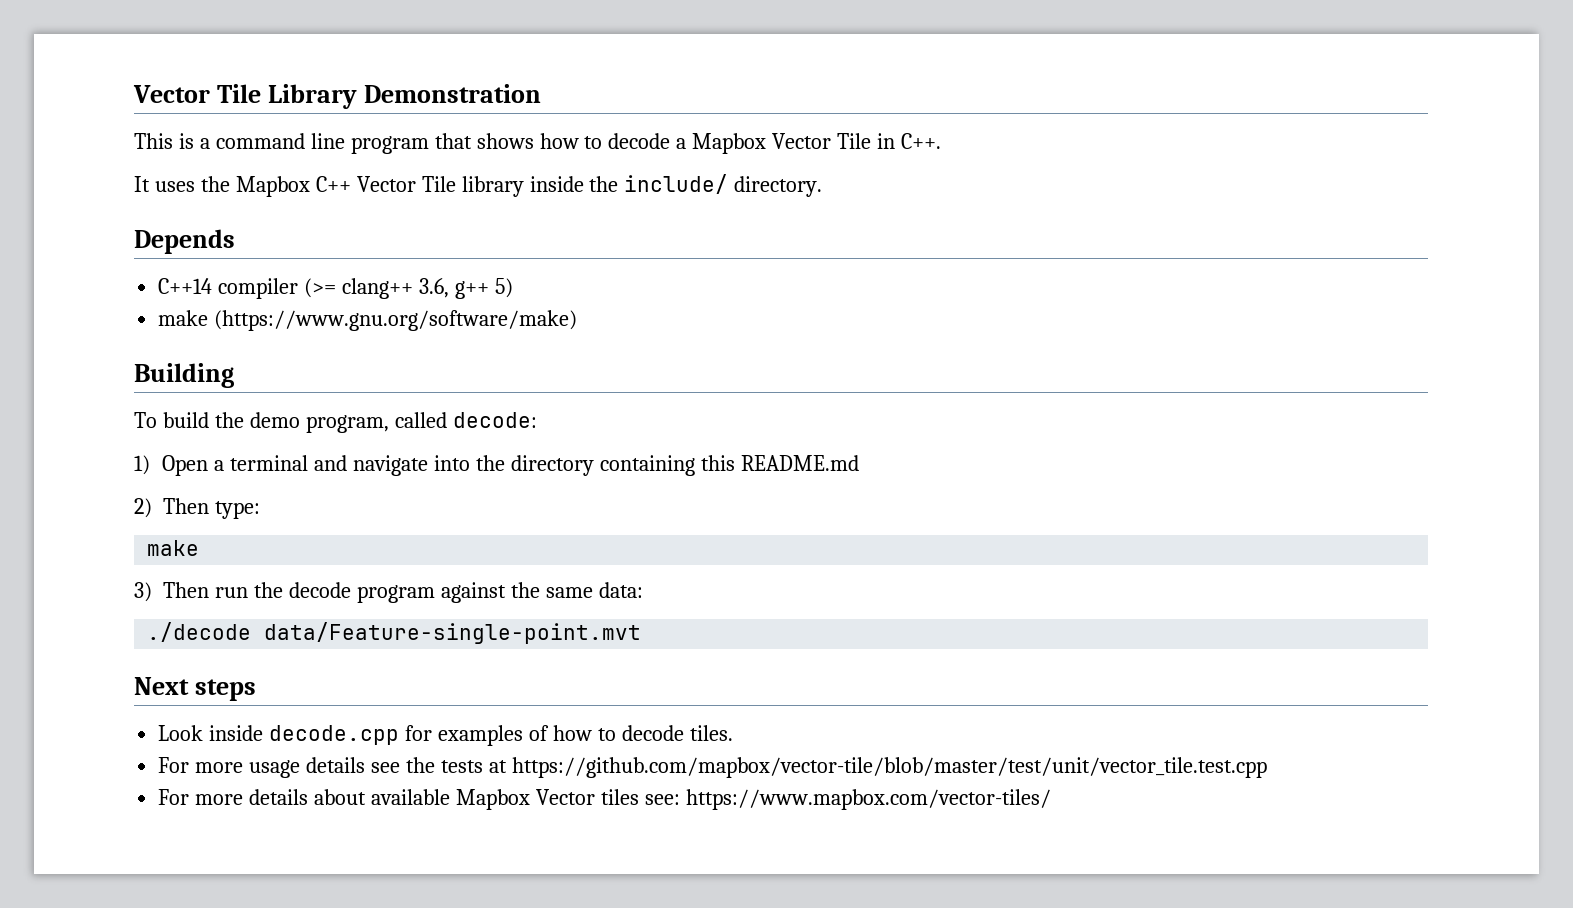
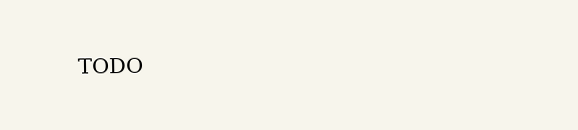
- Vector Tile Library Demonstration
- This is a command line program that shows how to decode a Mapbox Vector Tile in C++.
- It uses the Mapbox C++ Vector Tile library inside the include/ directory.
- Depends
- C++14 compiler (>= clang++ 3.6, g++ 5)
- make (https://www.gnu.org/software/make)
- Building
- To build the demo program, called decode:
- 1) Open a terminal and navigate into the directory containing this README.md
- 2) Then type:
- make
- 3) Then run the decode program against the same data:
- ./decode data/Feature-single-point.mvt
- Next steps
- Look inside decode.cpp for examples of how to decode tiles.
- For more usage details see the tests at https://github.com/mapbox/vector-tile/blob/master/test/unit/vector_tile.test.cpp
- For more details about available Mapbox Vector tiles see: https://www.mapbox.com/vector-tiles/
+ TODO

